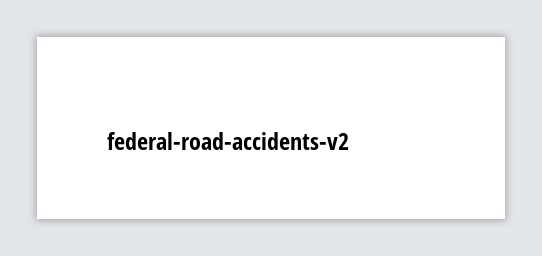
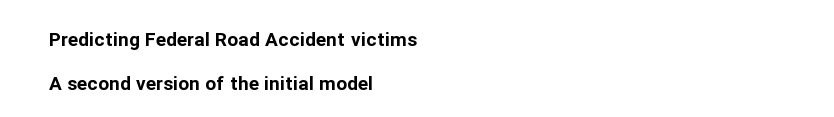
- federal-road-accidents-v2
+ Predicting Federal Road Accident victims
+ A second version of the initial model

